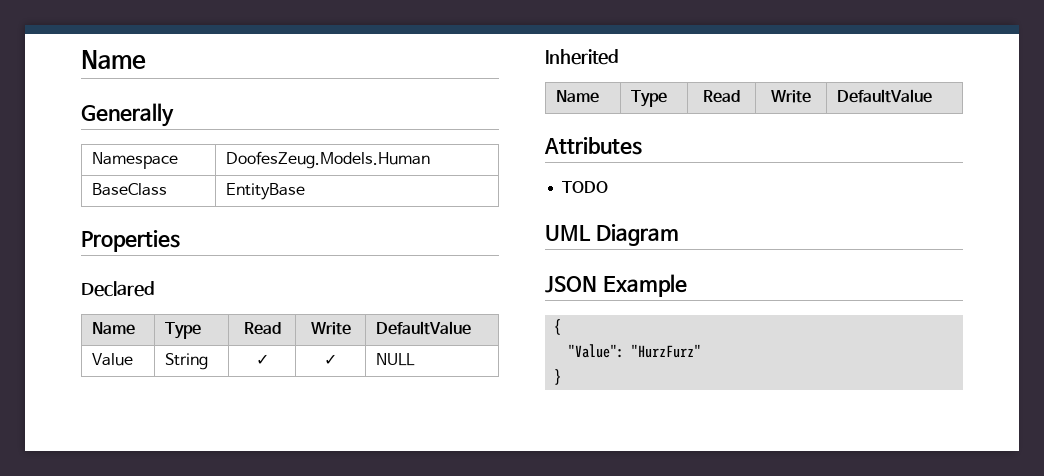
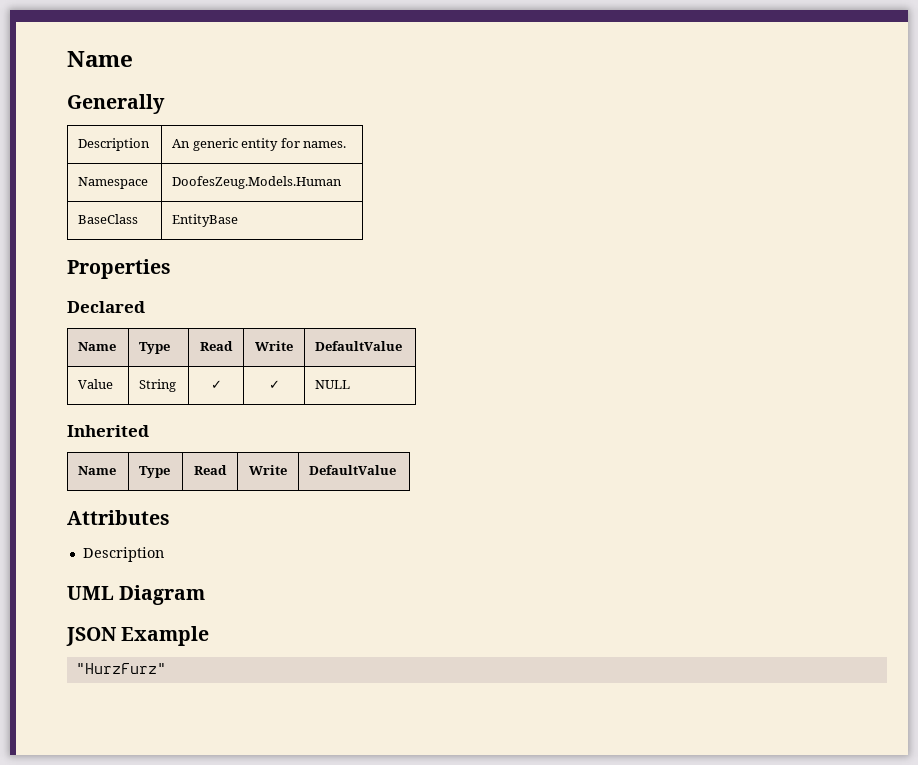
+ Description | An generic entity for names.
  Attributes
- TODO
+ Description
- {
- "Value": "HurzFurz"
+ "HurzFurz"
- }

